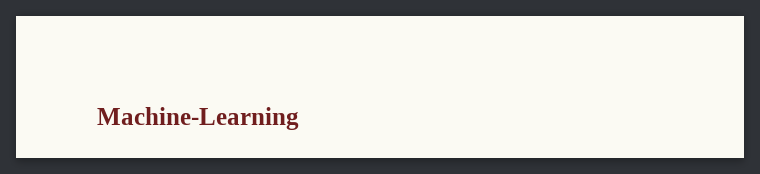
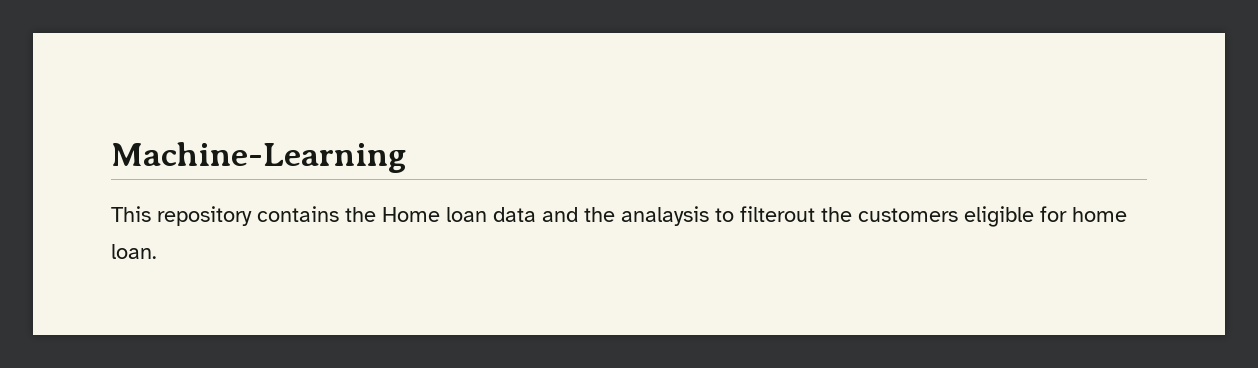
+ This repository contains the Home loan data and the analaysis to filterout the customers eligible for home loan.

